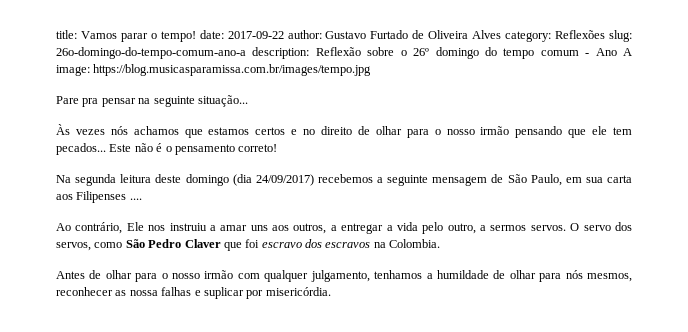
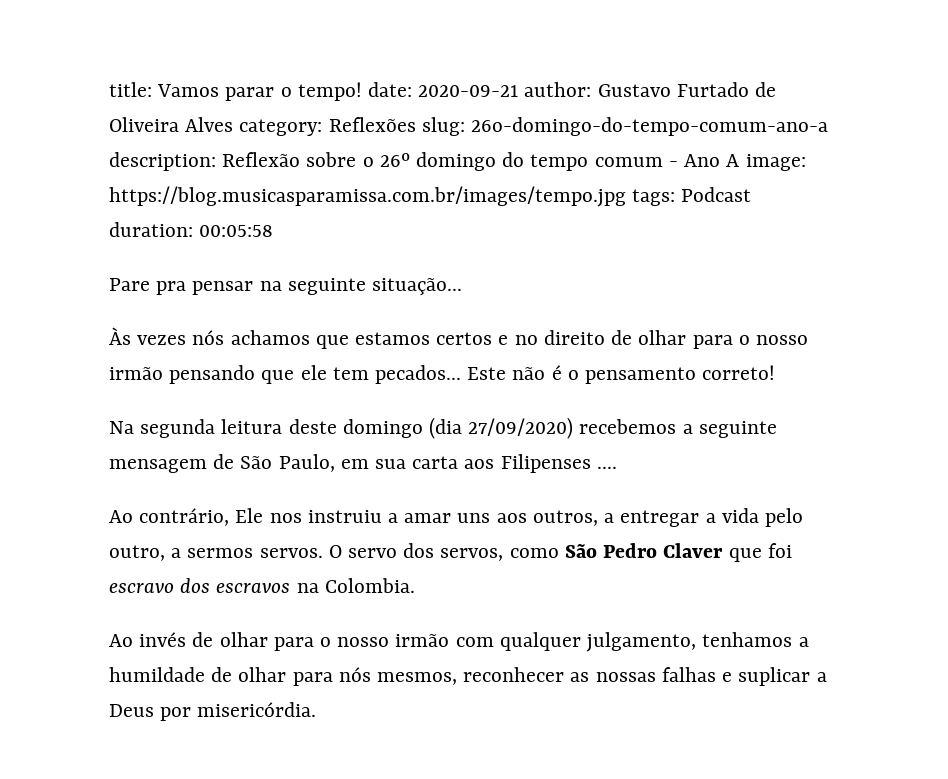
- title: Vamos parar o tempo! date: 2017-09-22 author: Gustavo Furtado de Oliveira Alves category: Reflexões slug: 26o-domingo-do-tempo-comum-ano-a description: Reflexão sobre o 26º domingo do tempo comum - Ano A image: https://blog.musicasparamissa.com.br/images/tempo.jpg
+ title: Vamos parar o tempo! date: 2020-09-21 author: Gustavo Furtado de Oliveira Alves category: Reflexões slug: 26o-domingo-do-tempo-comum-ano-a description: Reflexão sobre o 26º domingo do tempo comum - Ano A image: https://blog.musicasparamissa.com.br/images/tempo.jpg tags: Podcast duration: 00:05:58
- Na segunda leitura deste domingo (dia 24/09/2017) recebemos a seguinte mensagem de São Paulo, em sua carta aos Filipenses ....
+ Na segunda leitura deste domingo (dia 27/09/2020) recebemos a seguinte mensagem de São Paulo, em sua carta aos Filipenses ....
- Antes de olhar para o nosso irmão com qualquer julgamento, tenhamos a humildade de olhar para nós mesmos, reconhecer as nossa falhas e suplicar por misericórdia.
+ Ao invés de olhar para o nosso irmão com qualquer julgamento, tenhamos a humildade de olhar para nós mesmos, reconhecer as nossas falhas e suplicar a Deus por misericórdia.

